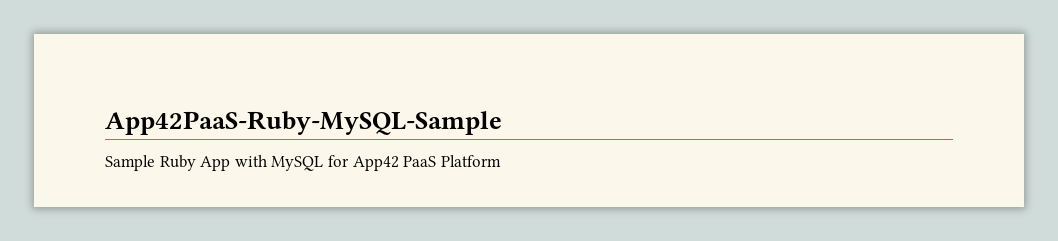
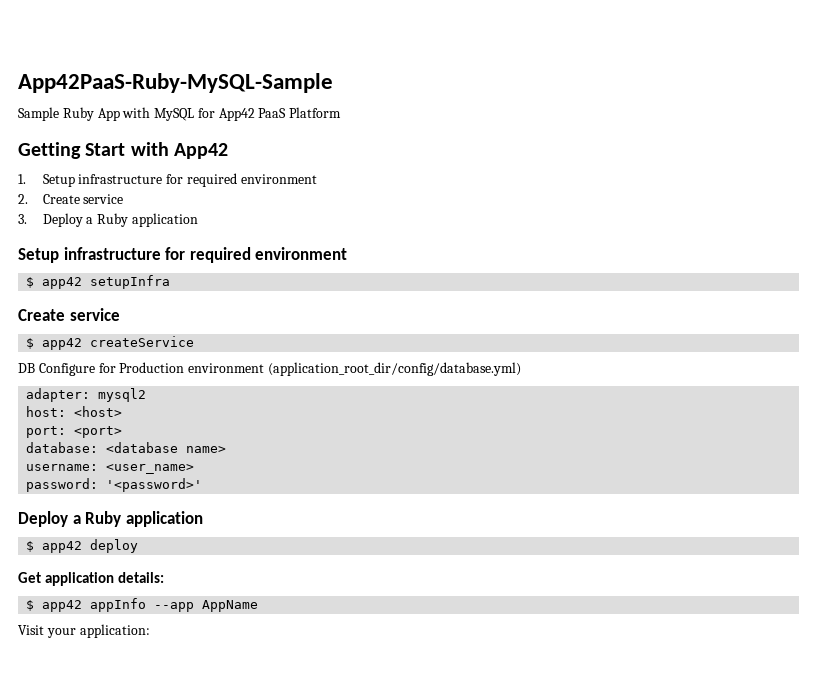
+ Getting Start with App42
+ 1. Setup infrastructure for required environment
+ 2. Create service
+ 3. Deploy a Ruby application
+ Setup infrastructure for required environment
+ $ app42 setupInfra
+ Create service
+ $ app42 createService
+ DB Configure for Production environment (application_root_dir/config/database.yml)
+ adapter: mysql2
+ host: <host>
+ port: <port>
+ database: <database name>
+ username: <user_name>
+ password: '<password>'
+ Deploy a Ruby application
+ $ app42 deploy
+ Get application details:
+ $ app42 appInfo --app AppName
+ Visit your application:

